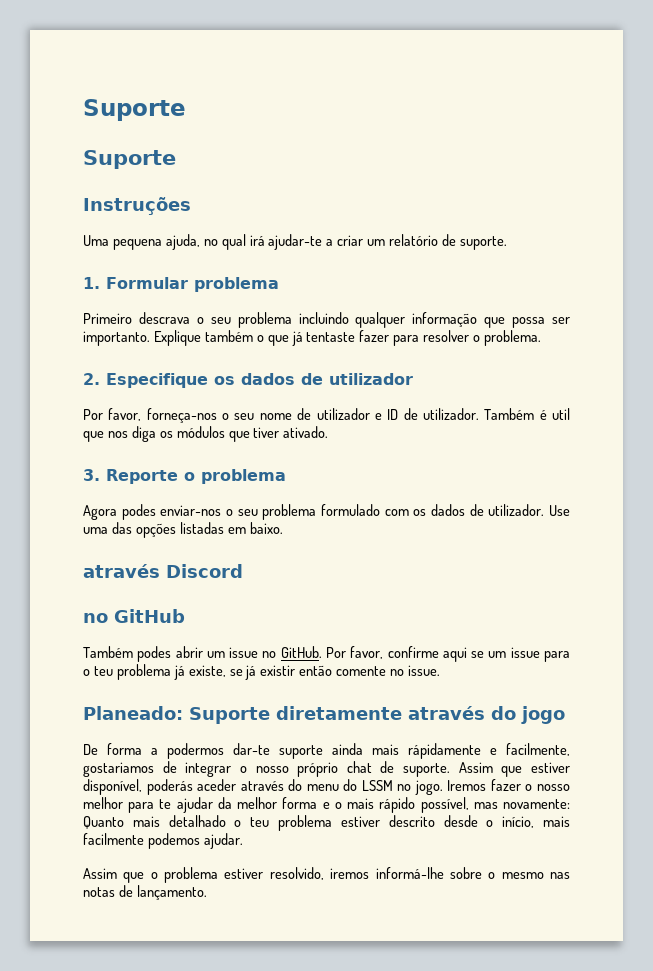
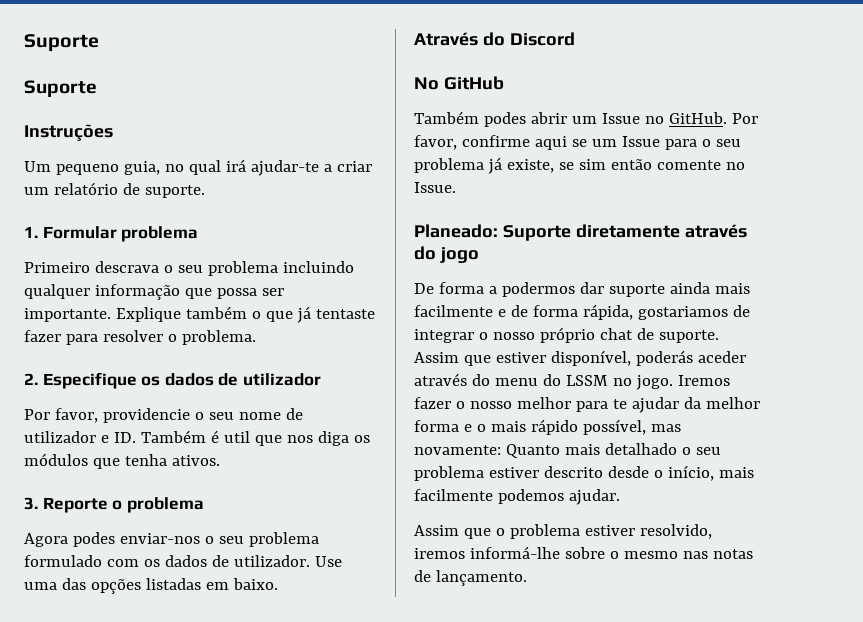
- Uma pequena ajuda, no qual irá ajudar-te a criar um relatório de suporte.
+ Um pequeno guia, no qual irá ajudar-te a criar um relatório de suporte.
- Primeiro descrava o seu problema incluindo qualquer informação que possa ser importanto.
+ Primeiro descrava o seu problema incluindo qualquer informação que possa ser importante.
- Por favor, forneça-nos o seu nome de utilizador e ID de utilizador. Também é util que nos diga os módulos que tiver ativado.
+ Por favor, providencie o seu nome de utilizador e ID. Também é util que nos diga os módulos que tenha ativos.
- através Discord
+ Através do Discord
- no GitHub
+ No GitHub
- Também podes abrir um issue no GitHub.
+ Também podes abrir um Issue no GitHub.
- Por favor, confirme aqui se um issue para o teu problema já existe, se já existir então comente no issue.
+ Por favor, confirme aqui se um Issue para o seu problema já existe, se sim então comente no Issue.
- De forma a podermos dar-te suporte ainda mais rápidamente e facilmente, gostariamos de integrar o nosso próprio chat de suporte.
+ De forma a podermos dar suporte ainda mais facilmente e de forma rápida, gostariamos de integrar o nosso próprio chat de suporte.
- Iremos fazer o nosso melhor para te ajudar da melhor forma e o mais rápido possível, mas novamente: Quanto mais detalhado o teu problema estiver descrito desde o início, mais facilmente podemos ajudar.
+ Iremos fazer o nosso melhor para te ajudar da melhor forma e o mais rápido possível, mas novamente: Quanto mais detalhado o seu problema estiver descrito desde o início, mais facilmente podemos ajudar.

